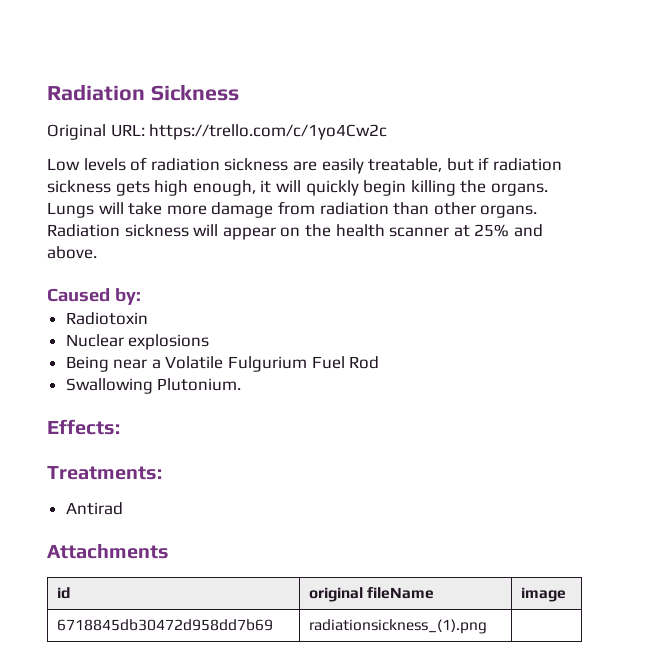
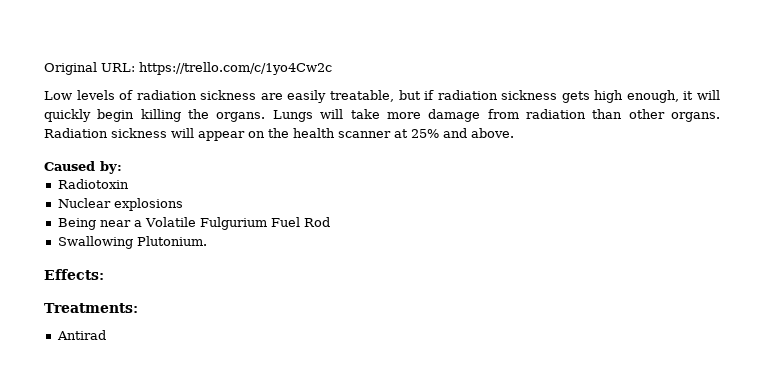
- Radiation Sickness
- Attachments
- id | original fileName | image
- 6718845db30472d958dd7b69 | radiationsickness_(1).png |

